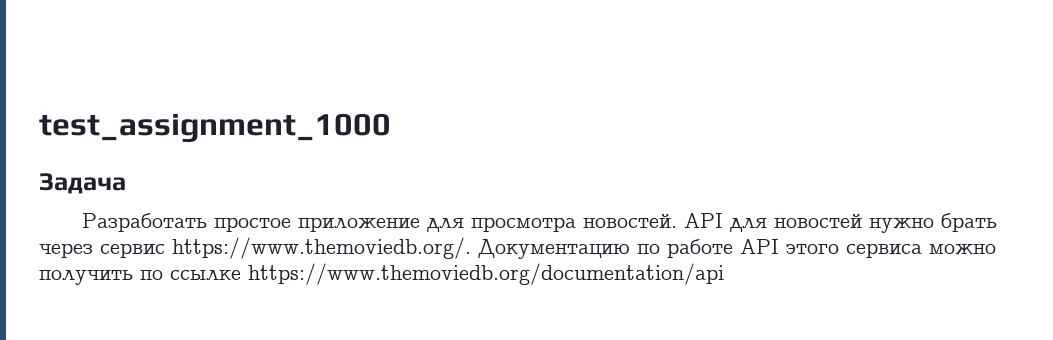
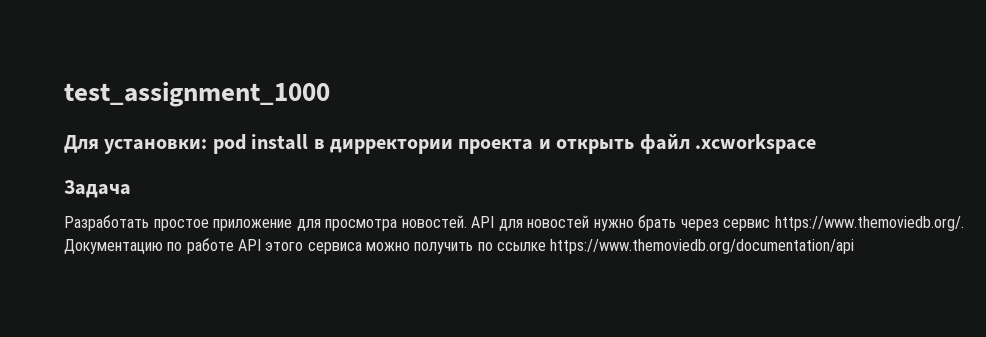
+ Для установки: pod install в дирректории проекта и открыть файл .xcworkspace

